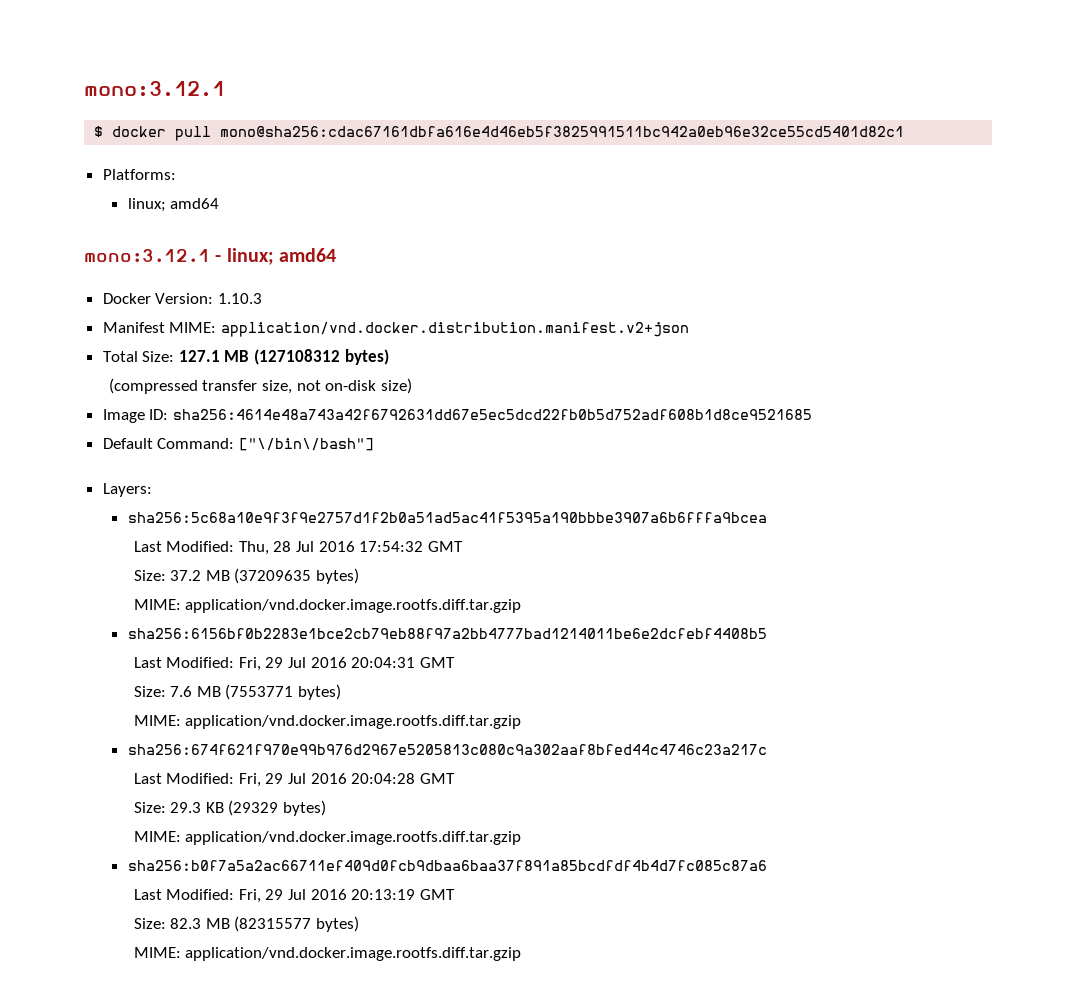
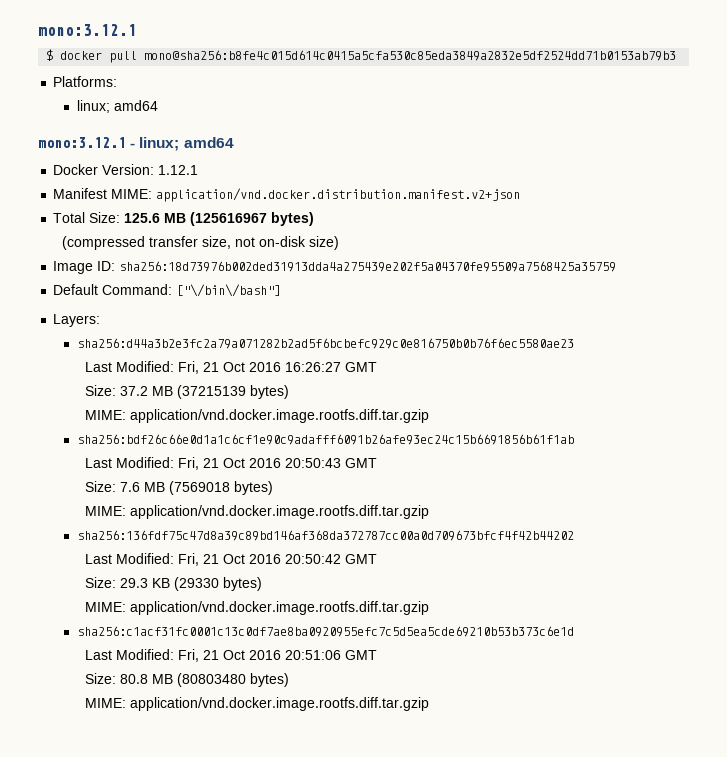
- $ docker pull mono@sha256:cdac67161dbfa616e4d46eb5f3825991511bc942a0eb96e32ce55cd5401d82c1
+ $ docker pull mono@sha256:b8fe4c015d614c0415a5cfa530c85eda3849a2832e5df2524dd71b0153ab79b3
- Docker Version: 1.10.3
+ Docker Version: 1.12.1
- Total Size: 127.1 MB (127108312 bytes)
+ Total Size: 125.6 MB (125616967 bytes)
- Image ID: sha256:4614e48a743a42f6792631dd67e5ec5dcd22fb0b5d752adf608b1d8ce9521685
+ Image ID: sha256:18d73976b002ded31913dda4a275439e202f5a04370fe95509a7568425a35759
- sha256:5c68a10e9f3f9e2757d1f2b0a51ad5ac41f5395a190bbbe3907a6b6fffa9bcea
- Last Modified: Thu, 28 Jul 2016 17:54:32 GMT
+ sha256:d44a3b2e3fc2a79a071282b2ad5f6bcbefc929c0e816750b0b76f6ec5580ae23
+ Last Modified: Fri, 21 Oct 2016 16:26:27 GMT
- Size: 37.2 MB (37209635 bytes)
+ Size: 37.2 MB (37215139 bytes)
  MIME: application/vnd.docker.image.rootfs.diff.tar.gzip
- sha256:6156bf0b2283e1bce2cb79eb88f97a2bb4777bad1214011be6e2dcfebf4408b5
- Last Modified: Fri, 29 Jul 2016 20:04:31 GMT
+ sha256:bdf26c66e0d1a1c6cf1e90c9adafff6091b26afe93ec24c15b6691856b61f1ab
+ Last Modified: Fri, 21 Oct 2016 20:50:43 GMT
- Size: 7.6 MB (7553771 bytes)
+ Size: 7.6 MB (7569018 bytes)
  MIME: application/vnd.docker.image.rootfs.diff.tar.gzip
- sha256:674f621f970e99b976d2967e5205813c080c9a302aaf8bfed44c4746c23a217c
- Last Modified: Fri, 29 Jul 2016 20:04:28 GMT
+ sha256:136fdf75c47d8a39c89bd146af368da372787cc00a0d709673bfcf4f42b44202
+ Last Modified: Fri, 21 Oct 2016 20:50:42 GMT
- Size: 29.3 KB (29329 bytes)
+ Size: 29.3 KB (29330 bytes)
  MIME: application/vnd.docker.image.rootfs.diff.tar.gzip
- sha256:b0f7a5a2ac66711ef409d0fcb9dbaa6baa37f891a85bcdfdf4b4d7fc085c87a6
- Last Modified: Fri, 29 Jul 2016 20:13:19 GMT
- Size: 82.3 MB (82315577 bytes)
+ sha256:c1acf31fc0001c13c0df7ae8ba0920955efc7c5d5ea5cde69210b53b373c6e1d
+ Last Modified: Fri, 21 Oct 2016 20:51:06 GMT
+ Size: 80.8 MB (80803480 bytes)

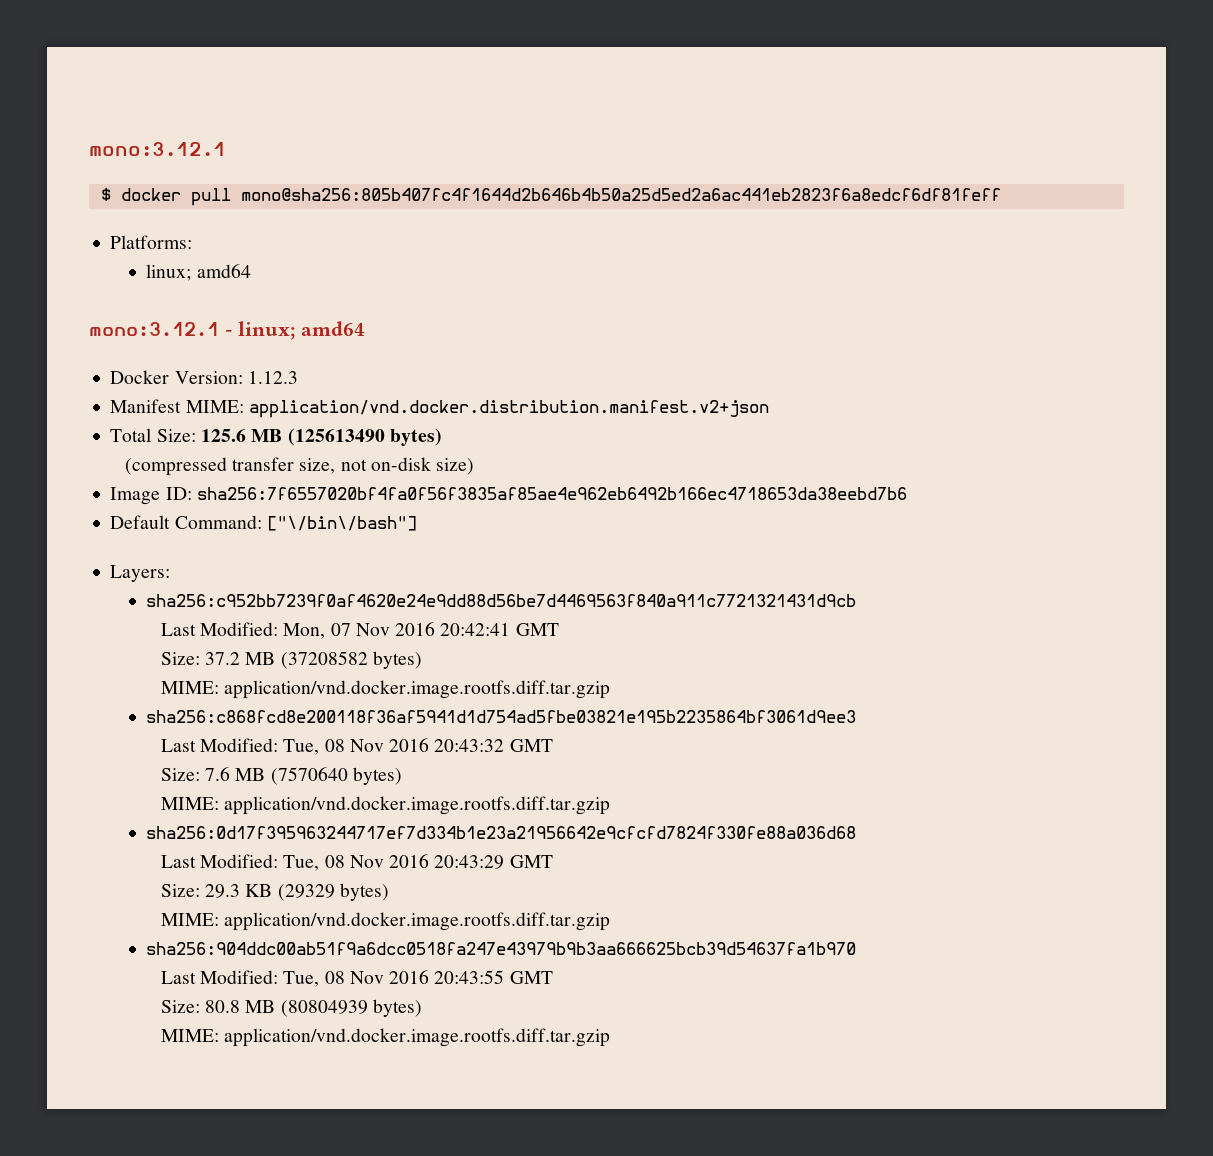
- $ docker pull mono@sha256:b8fe4c015d614c0415a5cfa530c85eda3849a2832e5df2524dd71b0153ab79b3
+ $ docker pull mono@sha256:805b407fc4f1644d2b646b4b50a25d5ed2a6ac441eb2823f6a8edcf6df81feff
- Docker Version: 1.12.1
+ Docker Version: 1.12.3
- Total Size: 125.6 MB (125616967 bytes)
+ Total Size: 125.6 MB (125613490 bytes)
- Image ID: sha256:18d73976b002ded31913dda4a275439e202f5a04370fe95509a7568425a35759
+ Image ID: sha256:7f6557020bf4fa0f56f3835af85ae4e962eb6492b166ec4718653da38eebd7b6
- sha256:d44a3b2e3fc2a79a071282b2ad5f6bcbefc929c0e816750b0b76f6ec5580ae23
- Last Modified: Fri, 21 Oct 2016 16:26:27 GMT
+ sha256:c952bb7239f0af4620e24e9dd88d56be7d4469563f840a911c7721321431d9cb
+ Last Modified: Mon, 07 Nov 2016 20:42:41 GMT
- Size: 37.2 MB (37215139 bytes)
+ Size: 37.2 MB (37208582 bytes)
  MIME: application/vnd.docker.image.rootfs.diff.tar.gzip
- sha256:bdf26c66e0d1a1c6cf1e90c9adafff6091b26afe93ec24c15b6691856b61f1ab
- Last Modified: Fri, 21 Oct 2016 20:50:43 GMT
+ sha256:c868fcd8e200118f36af5941d1d754ad5fbe03821e195b2235864bf3061d9ee3
+ Last Modified: Tue, 08 Nov 2016 20:43:32 GMT
- Size: 7.6 MB (7569018 bytes)
+ Size: 7.6 MB (7570640 bytes)
  MIME: application/vnd.docker.image.rootfs.diff.tar.gzip
- sha256:136fdf75c47d8a39c89bd146af368da372787cc00a0d709673bfcf4f42b44202
- Last Modified: Fri, 21 Oct 2016 20:50:42 GMT
+ sha256:0d17f395963244717ef7d334b1e23a21956642e9cfcfd7824f330fe88a036d68
+ Last Modified: Tue, 08 Nov 2016 20:43:29 GMT
- Size: 29.3 KB (29330 bytes)
+ Size: 29.3 KB (29329 bytes)
  MIME: application/vnd.docker.image.rootfs.diff.tar.gzip
- sha256:c1acf31fc0001c13c0df7ae8ba0920955efc7c5d5ea5cde69210b53b373c6e1d
- Last Modified: Fri, 21 Oct 2016 20:51:06 GMT
+ sha256:904ddc00ab51f9a6dcc0518fa247e43979b9b3aa666625bcb39d54637fa1b970
+ Last Modified: Tue, 08 Nov 2016 20:43:55 GMT
- Size: 80.8 MB (80803480 bytes)
+ Size: 80.8 MB (80804939 bytes)

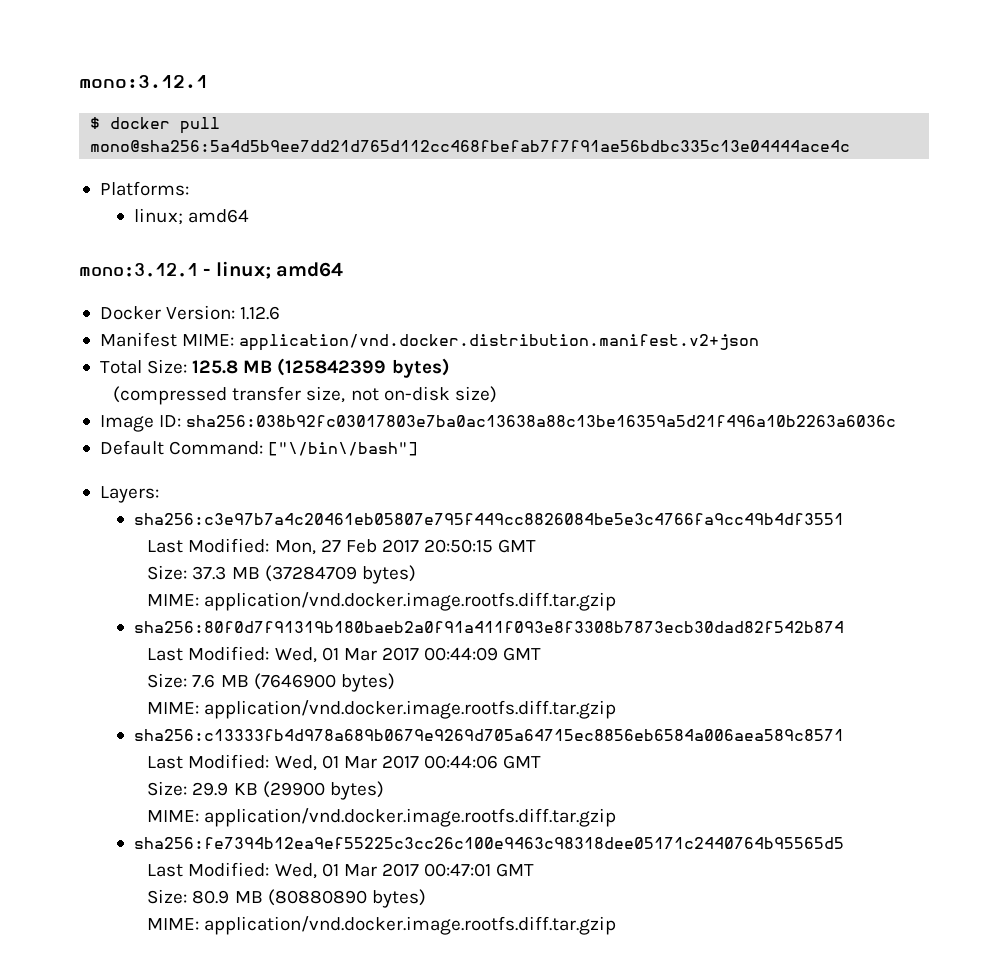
- $ docker pull mono@sha256:805b407fc4f1644d2b646b4b50a25d5ed2a6ac441eb2823f6a8edcf6df81feff
+ $ docker pull mono@sha256:5a4d5b9ee7dd21d765d112cc468fbefab7f7f91ae56bdbc335c13e04444ace4c
- Docker Version: 1.12.3
+ Docker Version: 1.12.6
- Total Size: 125.6 MB (125613490 bytes)
+ Total Size: 125.8 MB (125842399 bytes)
- Image ID: sha256:7f6557020bf4fa0f56f3835af85ae4e962eb6492b166ec4718653da38eebd7b6
+ Image ID: sha256:038b92fc03017803e7ba0ac13638a88c13be16359a5d21f496a10b2263a6036c
- sha256:c952bb7239f0af4620e24e9dd88d56be7d4469563f840a911c7721321431d9cb
+ sha256:c3e97b7a4c20461eb05807e795f449cc8826084be5e3c4766fa9cc49b4df3551
- Last Modified: Mon, 07 Nov 2016 20:42:41 GMT
- Size: 37.2 MB (37208582 bytes)
+ Last Modified: Mon, 27 Feb 2017 20:50:15 GMT
+ Size: 37.3 MB (37284709 bytes)
  MIME: application/vnd.docker.image.rootfs.diff.tar.gzip
- sha256:c868fcd8e200118f36af5941d1d754ad5fbe03821e195b2235864bf3061d9ee3
- Last Modified: Tue, 08 Nov 2016 20:43:32 GMT
+ sha256:80f0d7f91319b180baeb2a0f91a411f093e8f3308b7873ecb30dad82f542b874
+ Last Modified: Wed, 01 Mar 2017 00:44:09 GMT
- Size: 7.6 MB (7570640 bytes)
+ Size: 7.6 MB (7646900 bytes)
  MIME: application/vnd.docker.image.rootfs.diff.tar.gzip
- sha256:0d17f395963244717ef7d334b1e23a21956642e9cfcfd7824f330fe88a036d68
- Last Modified: Tue, 08 Nov 2016 20:43:29 GMT
- Size: 29.3 KB (29329 bytes)
+ sha256:c13333fb4d978a689b0679e9269d705a64715ec8856eb6584a006aea589c8571
+ Last Modified: Wed, 01 Mar 2017 00:44:06 GMT
+ Size: 29.9 KB (29900 bytes)
  MIME: application/vnd.docker.image.rootfs.diff.tar.gzip
- sha256:904ddc00ab51f9a6dcc0518fa247e43979b9b3aa666625bcb39d54637fa1b970
- Last Modified: Tue, 08 Nov 2016 20:43:55 GMT
- Size: 80.8 MB (80804939 bytes)
+ sha256:fe7394b12ea9ef55225c3cc26c100e9463c98318dee05171c2440764b95565d5
+ Last Modified: Wed, 01 Mar 2017 00:47:01 GMT
+ Size: 80.9 MB (80880890 bytes)

